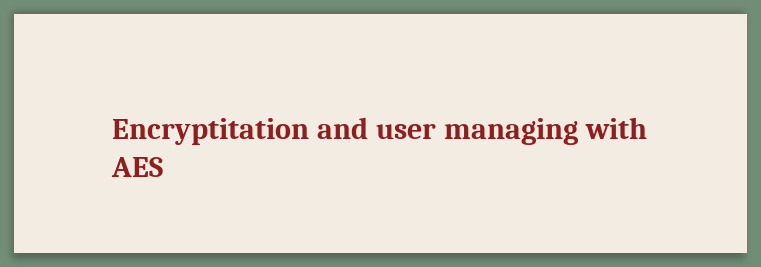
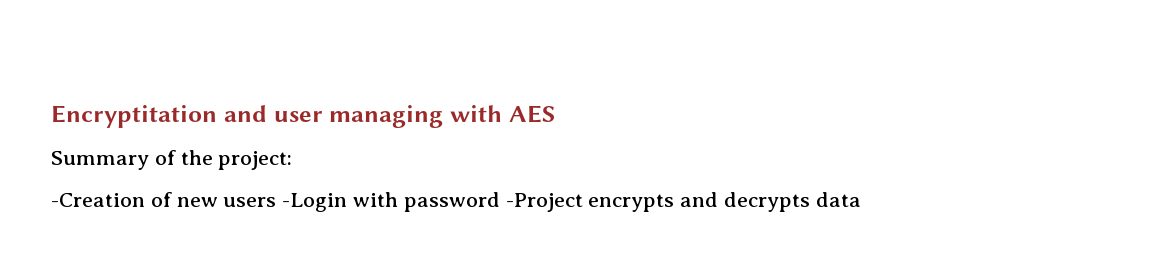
+ Summary of the project:
+ -Creation of new users -Login with password -Project encrypts and decrypts data

